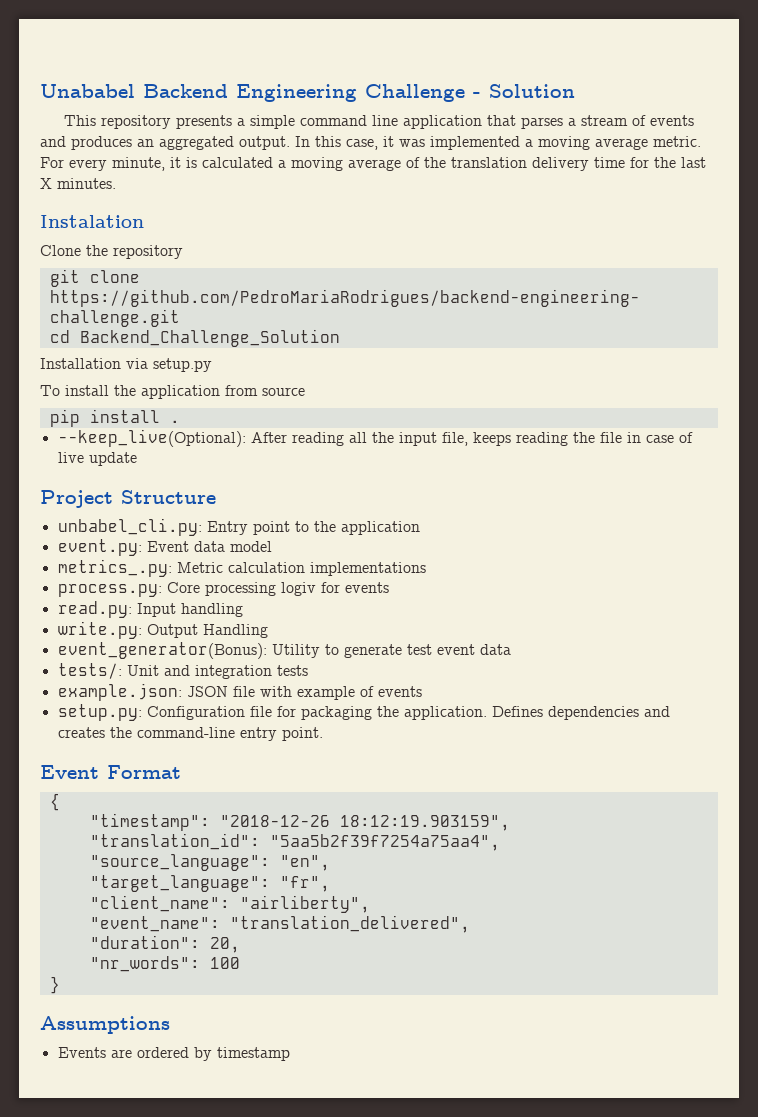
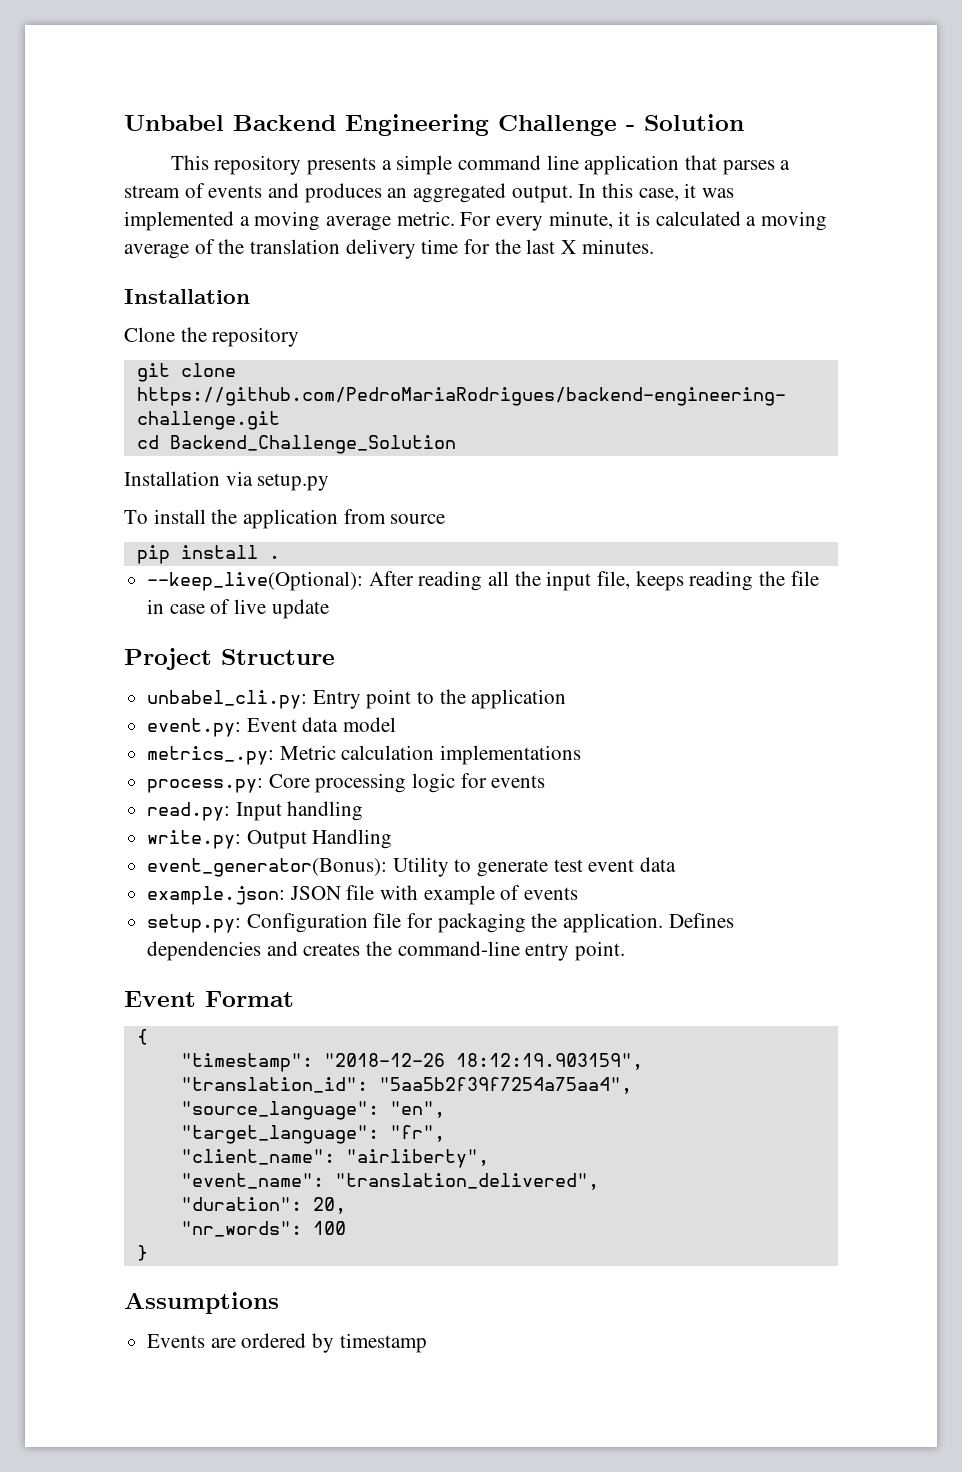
- Unababel Backend Engineering Challenge - Solution
+ Unbabel Backend Engineering Challenge - Solution
  For every minute, it is calculated a moving average of the translation delivery time for the last X minutes.
- Instalation
+ Installation
- process.py: Core processing logiv for events
+ process.py: Core processing logic for events
- tests/: Unit and integration tests

